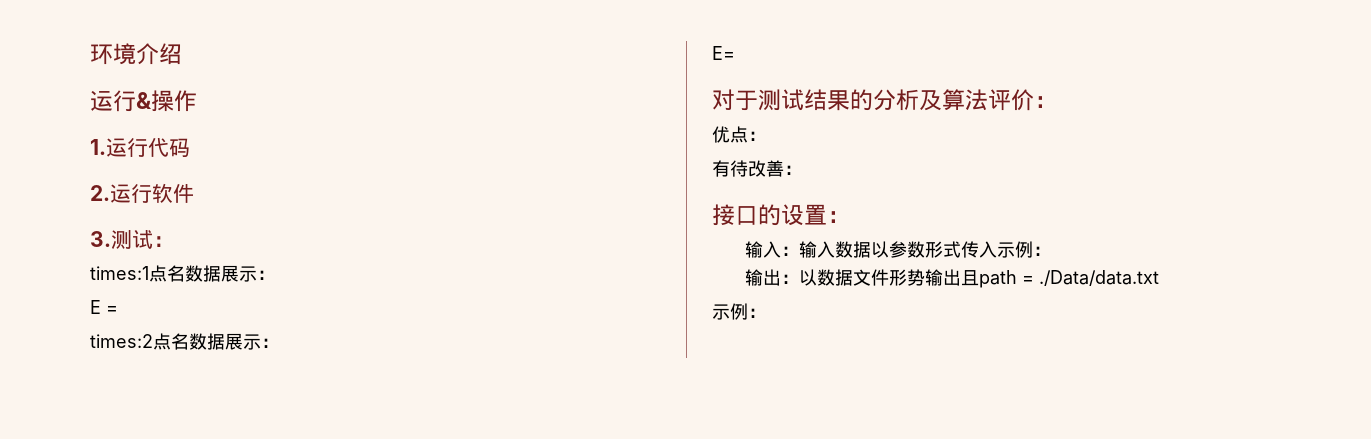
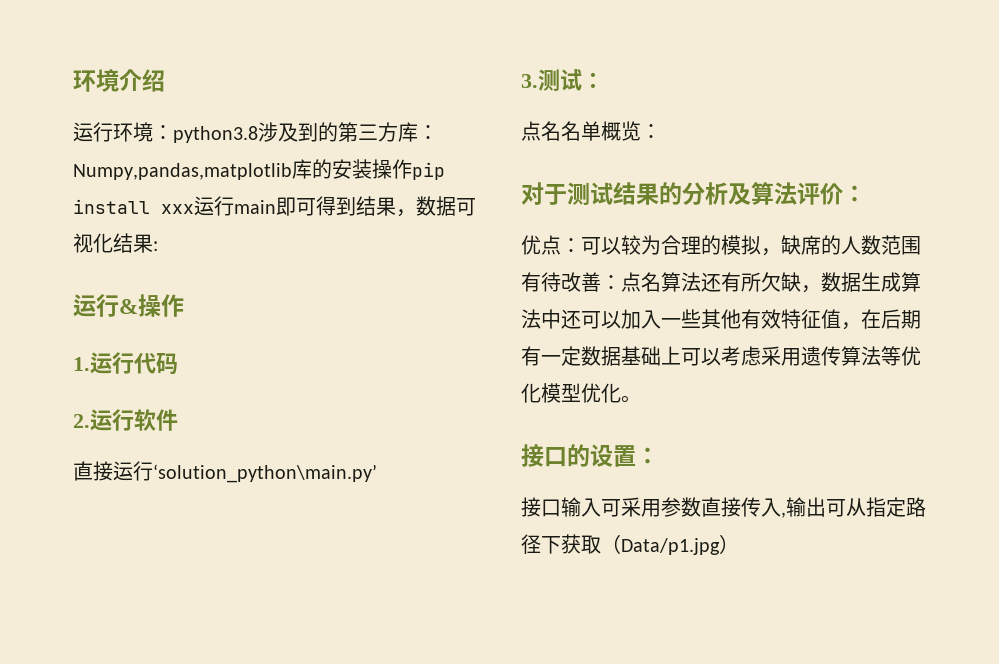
+ 运行环境：python3.8涉及到的第三方库：Numpy,pandas,matplotlib库的安装操作pip install xxx运行main即可得到结果，数据可视化结果:
+ 直接运行‘solution_python\main.py’
- times:1点名数据展示：
- E =
- times:2点名数据展示：
- E=
+ 点名名单概览：
- 优点：
- 有待改善：
+ 优点：可以较为合理的模拟，缺席的人数范围有待改善：点名算法还有所欠缺，数据生成算法中还可以加入一些其他有效特征值，在后期有一定数据基础上可以考虑采用遗传算法等优化模型优化。
  接口的设置：
- 输入：输入数据以参数形式传入示例：
- 输出：以数据文件形势输出且path = ./Data/data.txt
- 示例：
+ 接口输入可采用参数直接传入,输出可从指定路径下获取（Data/p1.jpg）

